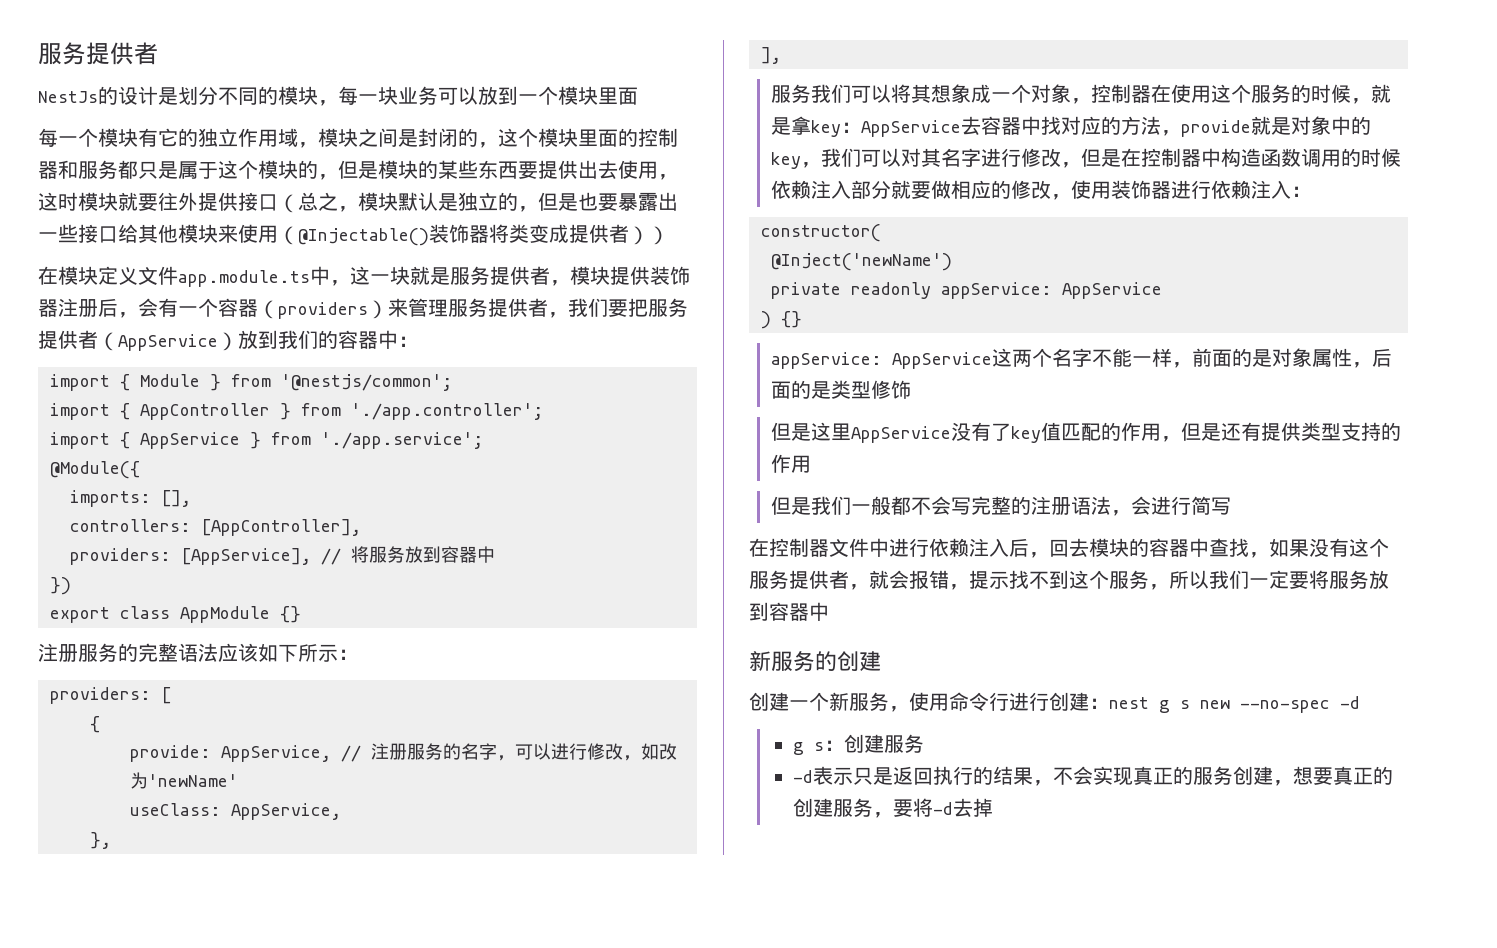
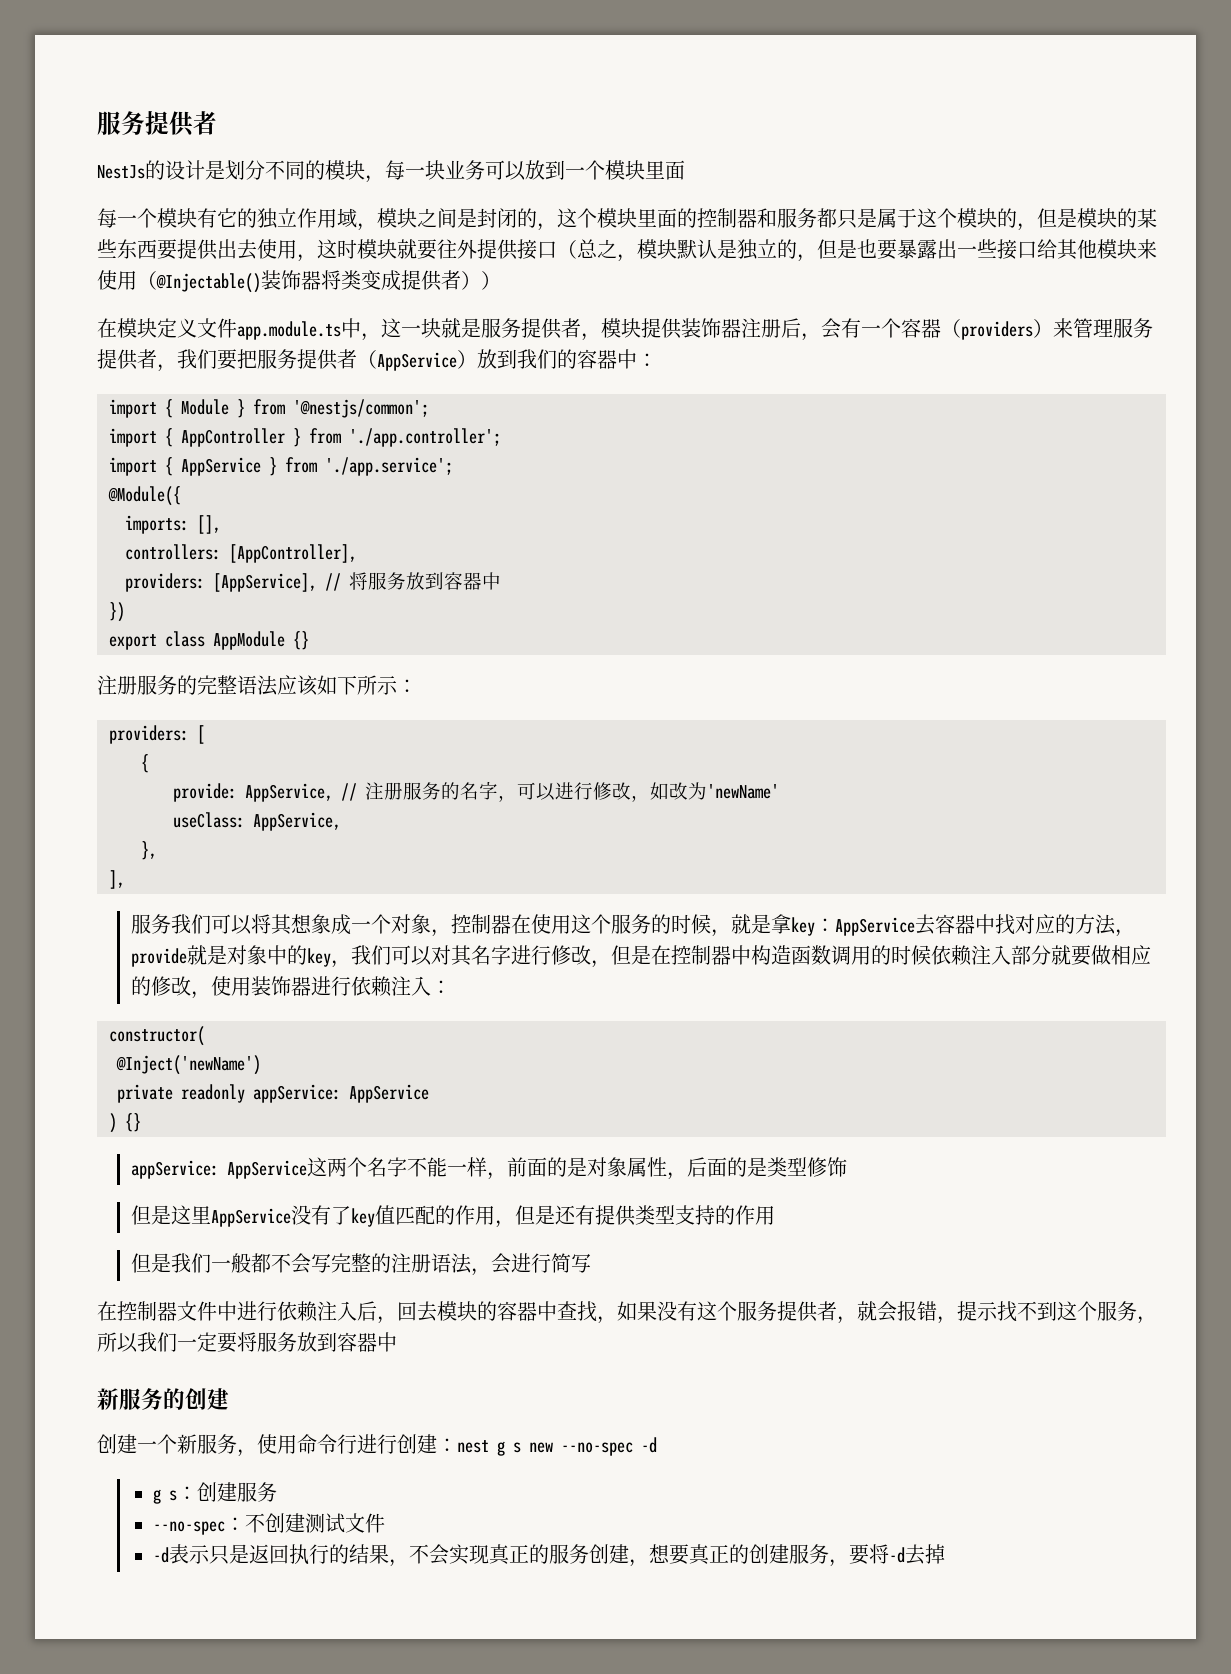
+ --no-spec：不创建测试文件

